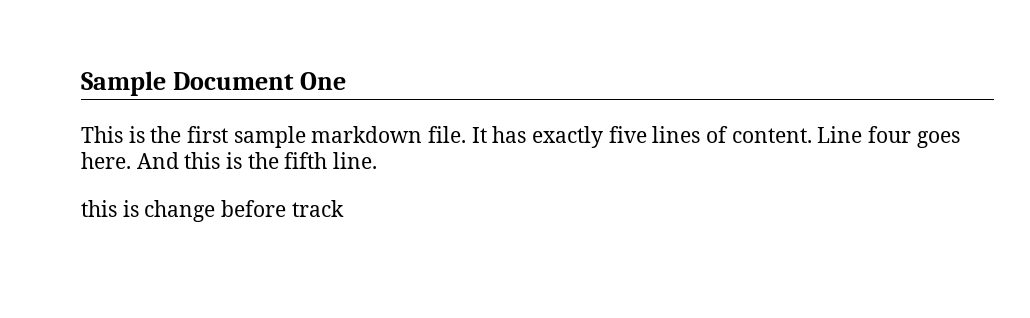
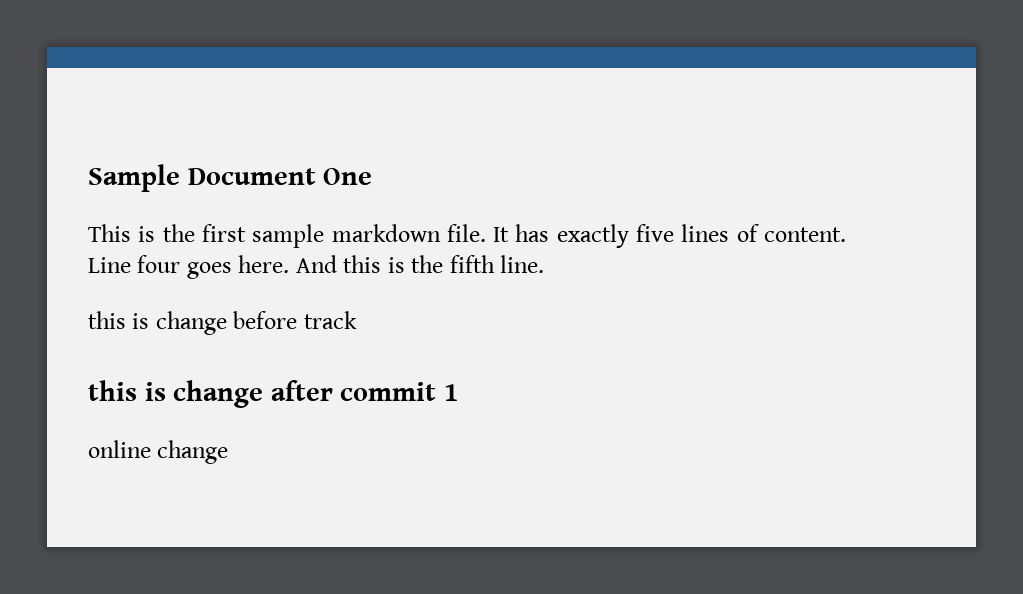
+ this is change after commit 1
+ online change

